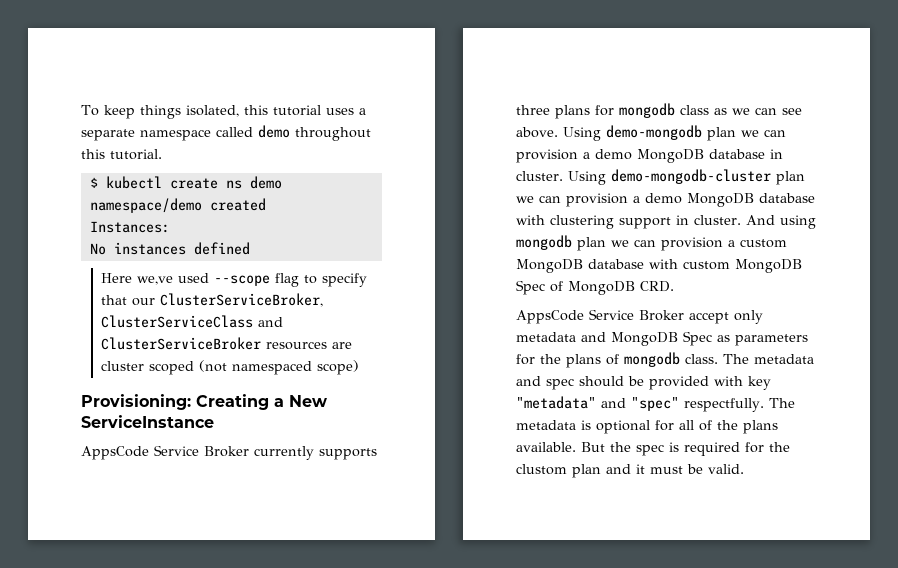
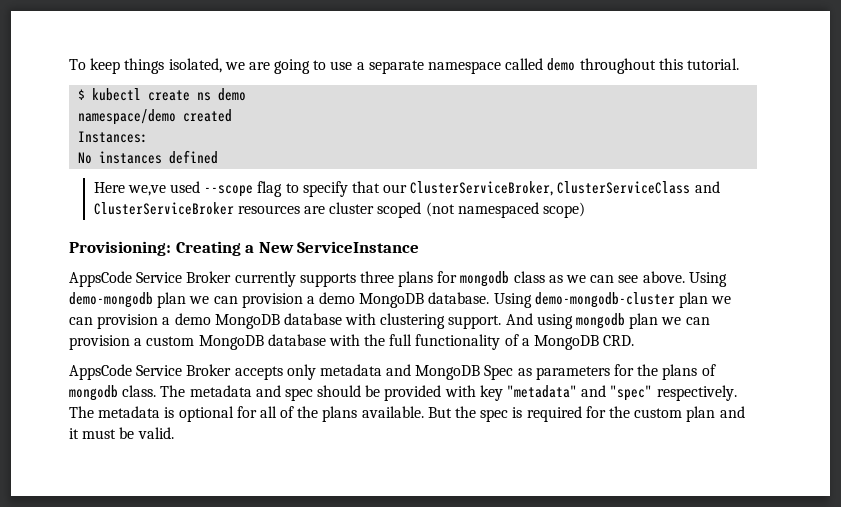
- To keep things isolated, this tutorial uses a separate namespace called demo throughout this tutorial.
+ To keep things isolated, we are going to use a separate namespace called demo throughout this tutorial.
- Using demo-mongodb plan we can provision a demo MongoDB database in cluster.
+ Using demo-mongodb plan we can provision a demo MongoDB database.
- Using demo-mongodb-cluster plan we can provision a demo MongoDB database with clustering support in cluster.
+ Using demo-mongodb-cluster plan we can provision a demo MongoDB database with clustering support.
- And using mongodb plan we can provision a custom MongoDB database with custom MongoDB Spec of MongoDB CRD.
+ And using mongodb plan we can provision a custom MongoDB database with the full functionality of a MongoDB CRD.
- AppsCode Service Broker accept only metadata and MongoDB Spec as parameters for the plans of mongodb class.
+ AppsCode Service Broker accepts only metadata and MongoDB Spec as parameters for the plans of mongodb class.
- The metadata and spec should be provided with key "metadata" and "spec" respectfully.
+ The metadata and spec should be provided with key "metadata" and "spec" respectively.
- But the spec is required for the clustom plan and it must be valid.
+ But the spec is required for the custom plan and it must be valid.

